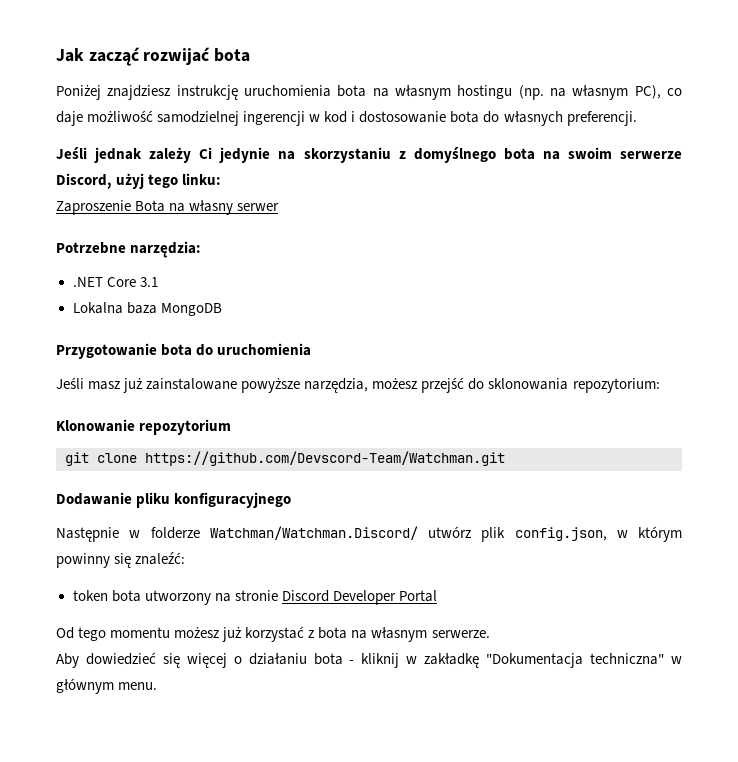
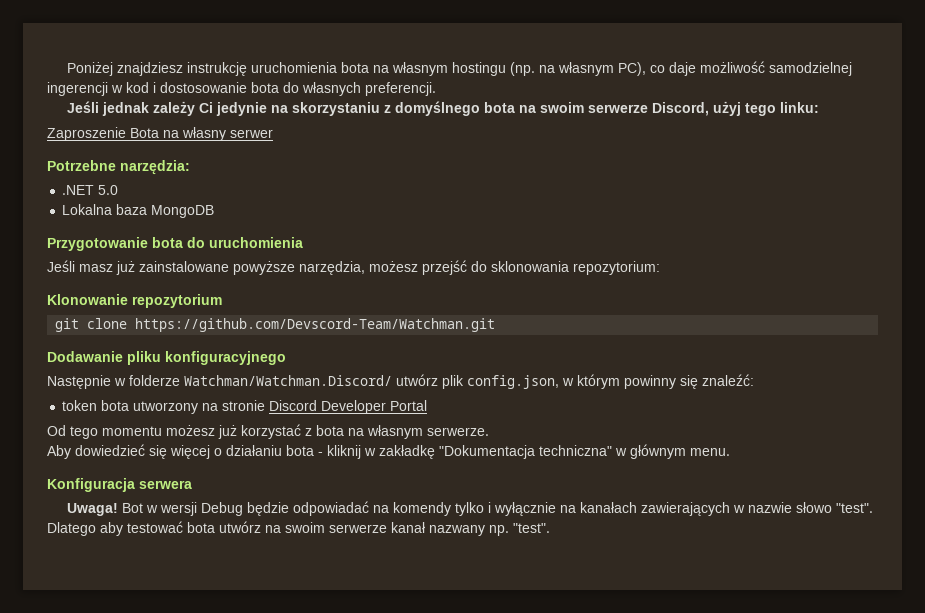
- Jak zacząć rozwijać bota
- .NET Core 3.1
+ .NET 5.0
+ Konfiguracja serwera
+ Uwaga! Bot w wersji Debug będzie odpowiadać na komendy tylko i wyłącznie na kanałach zawierających w nazwie słowo "test". Dlatego aby testować bota utwórz na swoim serwerze kanał nazwany np. "test".

